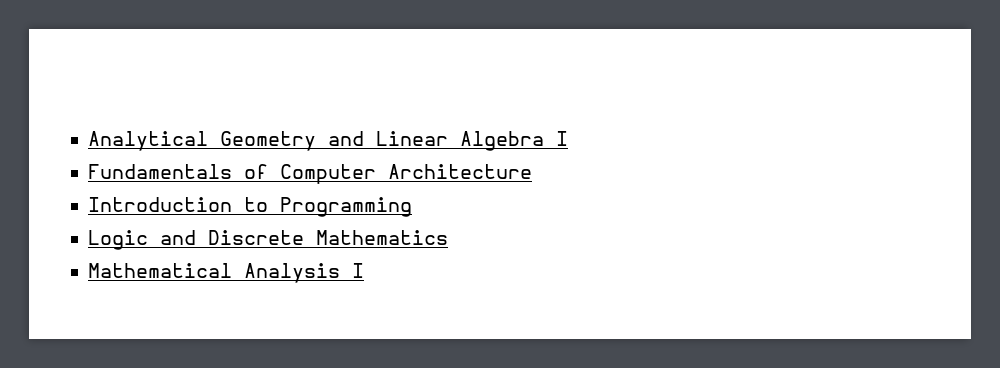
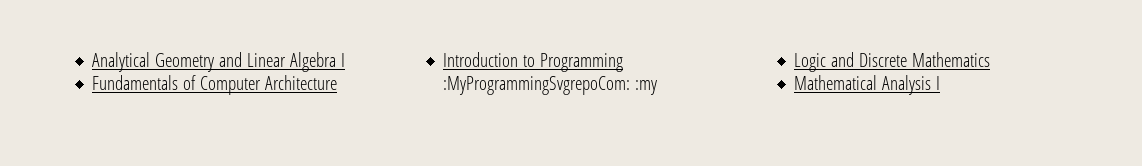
- Introduction to Programming
+ Introduction to Programming :MyProgrammingSvgrepoCom: :my

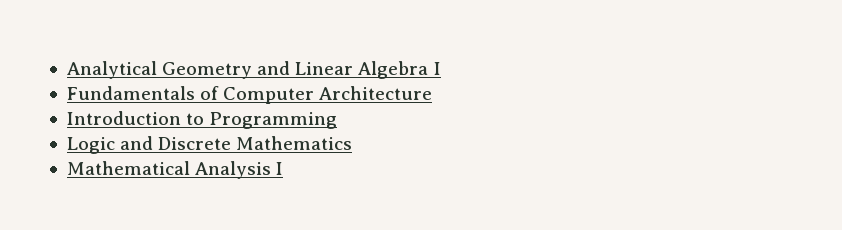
- Introduction to Programming :MyProgrammingSvgrepoCom: :my
+ Introduction to Programming

